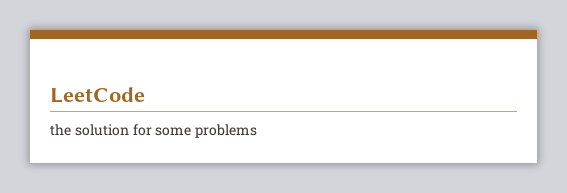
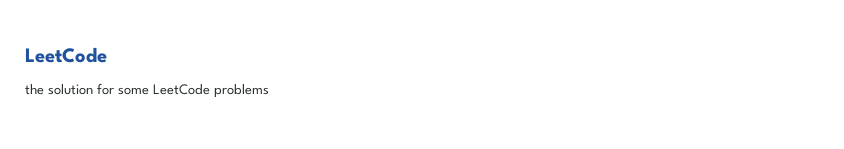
- the solution for some problems
+ the solution for some LeetCode problems

